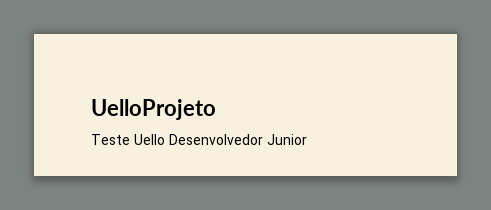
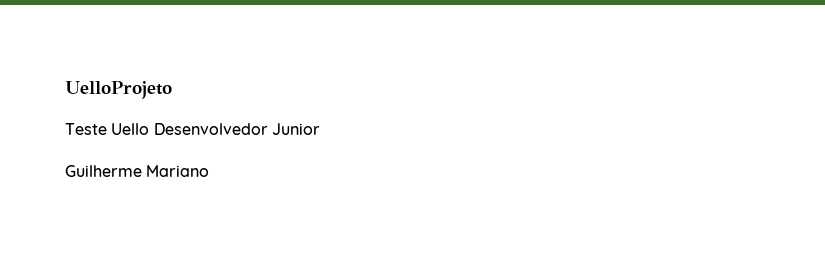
+ Guilherme Mariano

